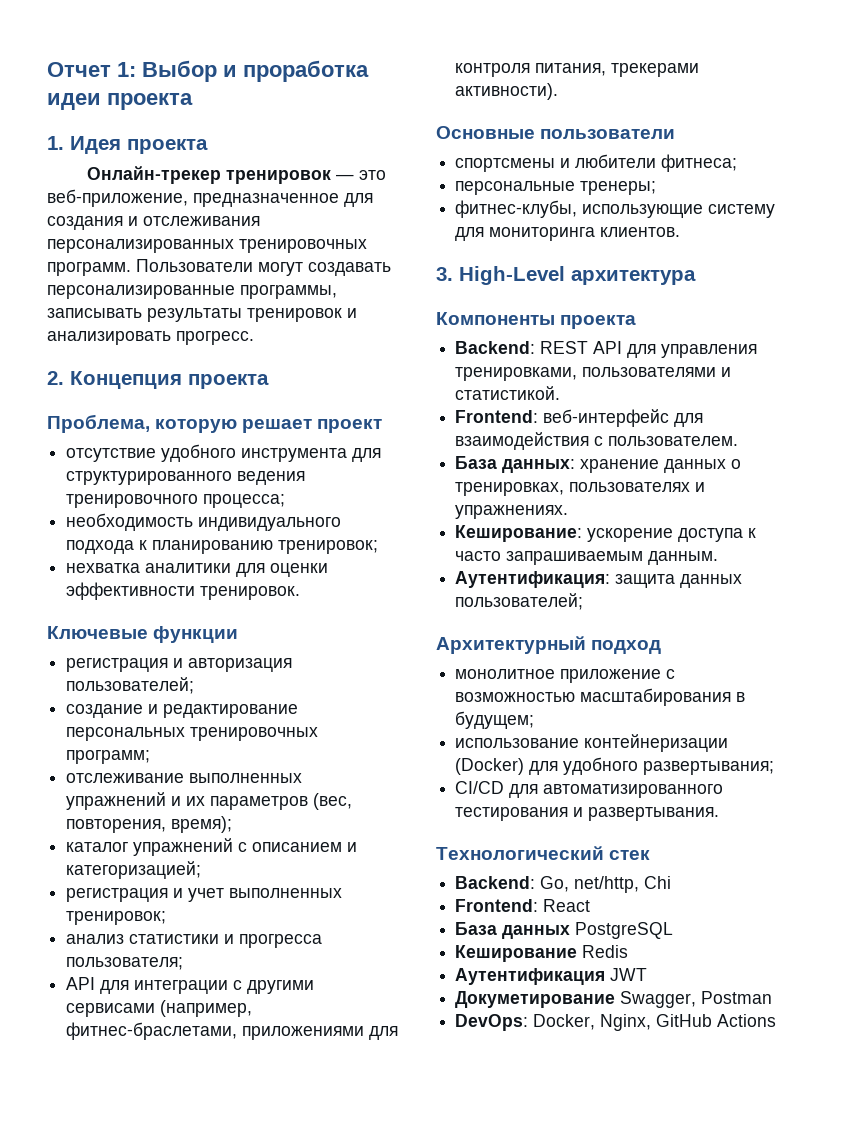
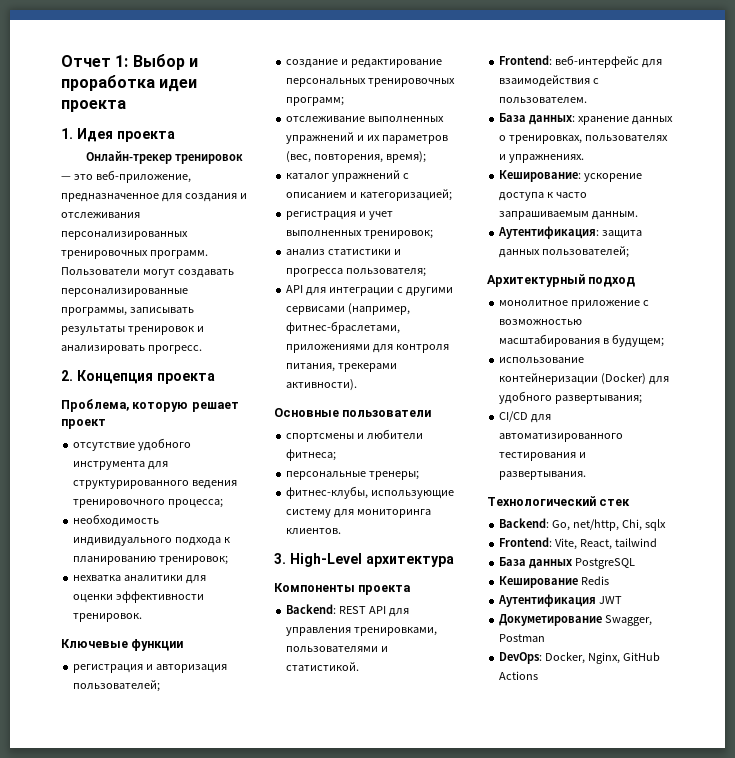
- Backend: Go, net/http, Chi
- Frontend: React
+ Backend: Go, net/http, Chi, sqlx
+ Frontend: Vite, React, tailwind

